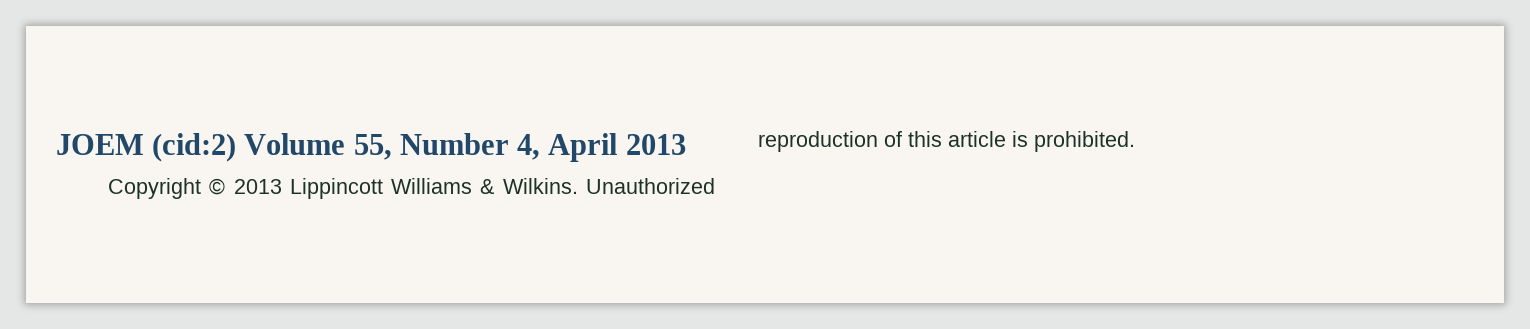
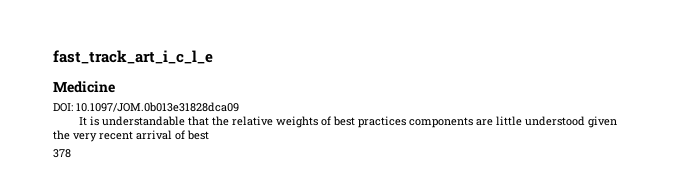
- JOEM (cid:2) Volume 55, Number 4, April 2013
- Copyright © 2013 Lippincott Williams & Wilkins. Unauthorized reproduction of this article is prohibited.
+ fast_track_art_i_c_l_e
+ Medicine
+ DOI: 10.1097/JOM.0b013e31828dca09
+ It is understandable that the relative weights of best practices components are little understood given the very recent arrival of best
+ 378

